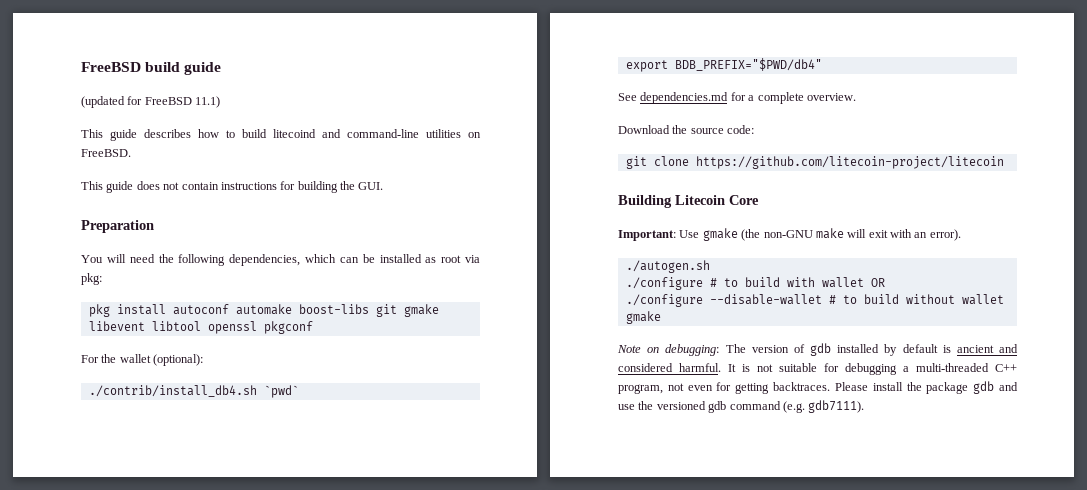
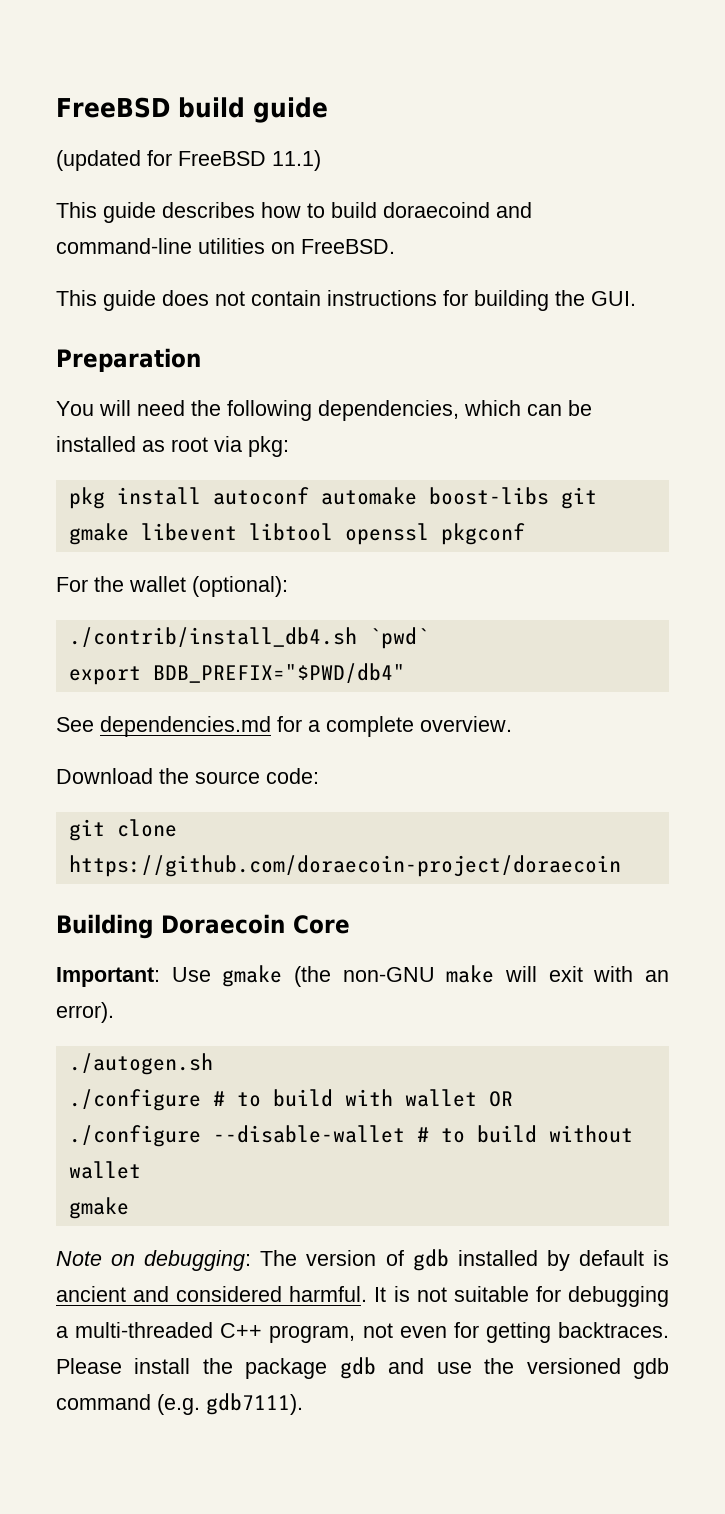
- This guide describes how to build litecoind and command-line utilities on FreeBSD.
+ This guide describes how to build doraecoind and command-line utilities on FreeBSD.
- git clone https://github.com/litecoin-project/litecoin
+ git clone https://github.com/doraecoin-project/doraecoin
- Building Litecoin Core
+ Building Doraecoin Core

